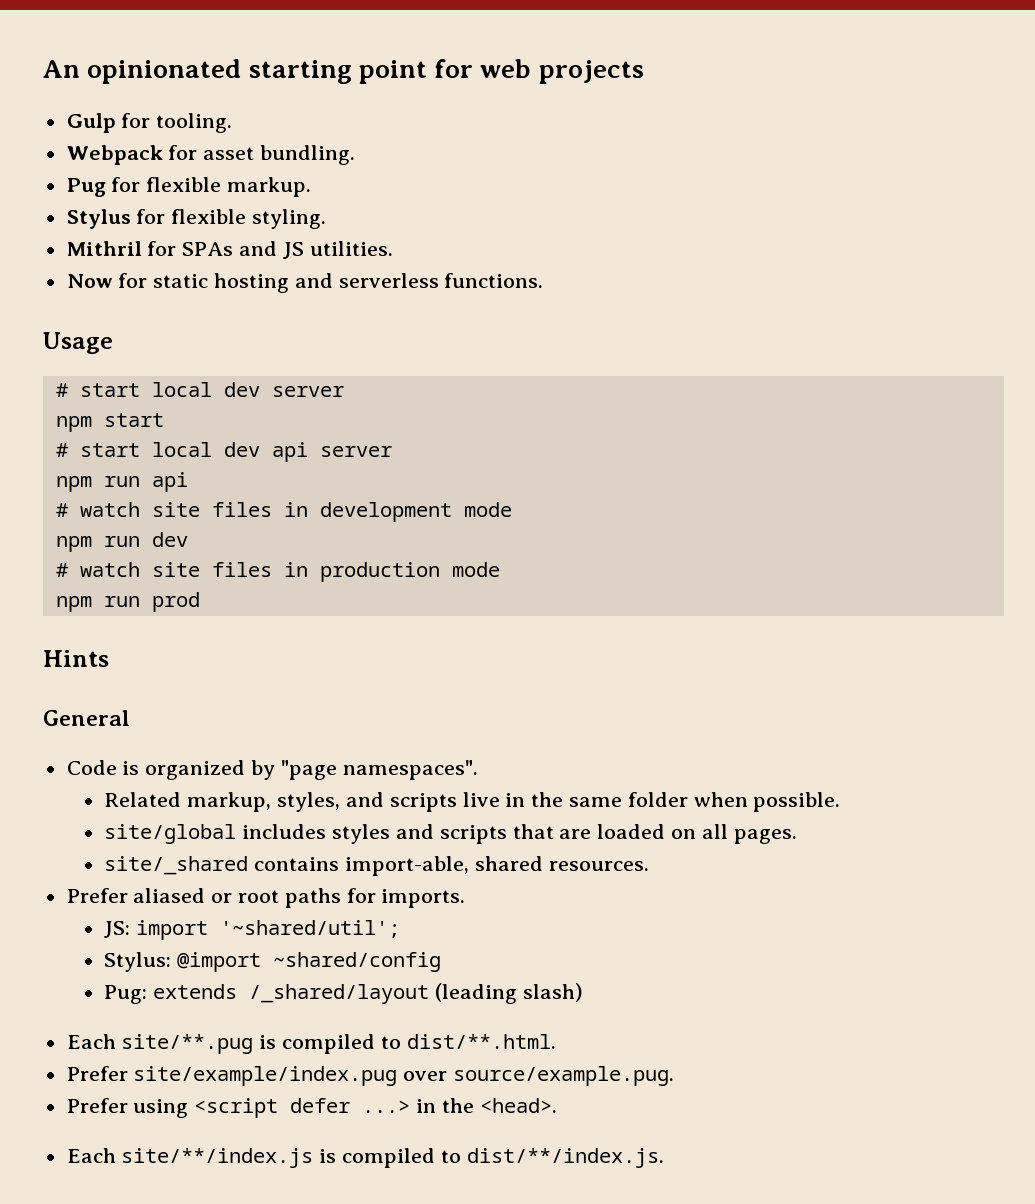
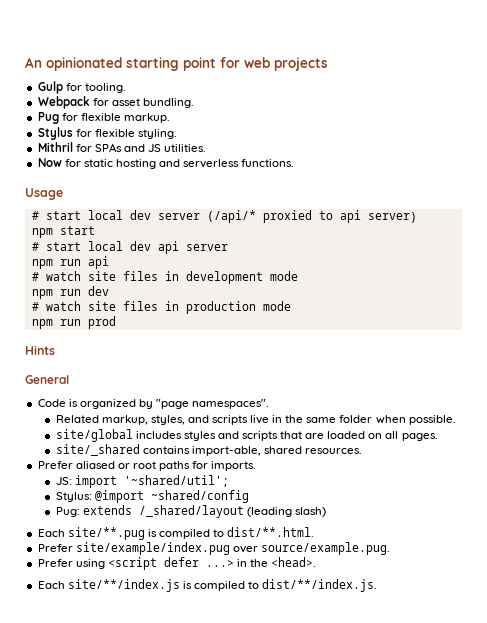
- # start local dev server
+ # start local dev server (/api/* proxied to api server)

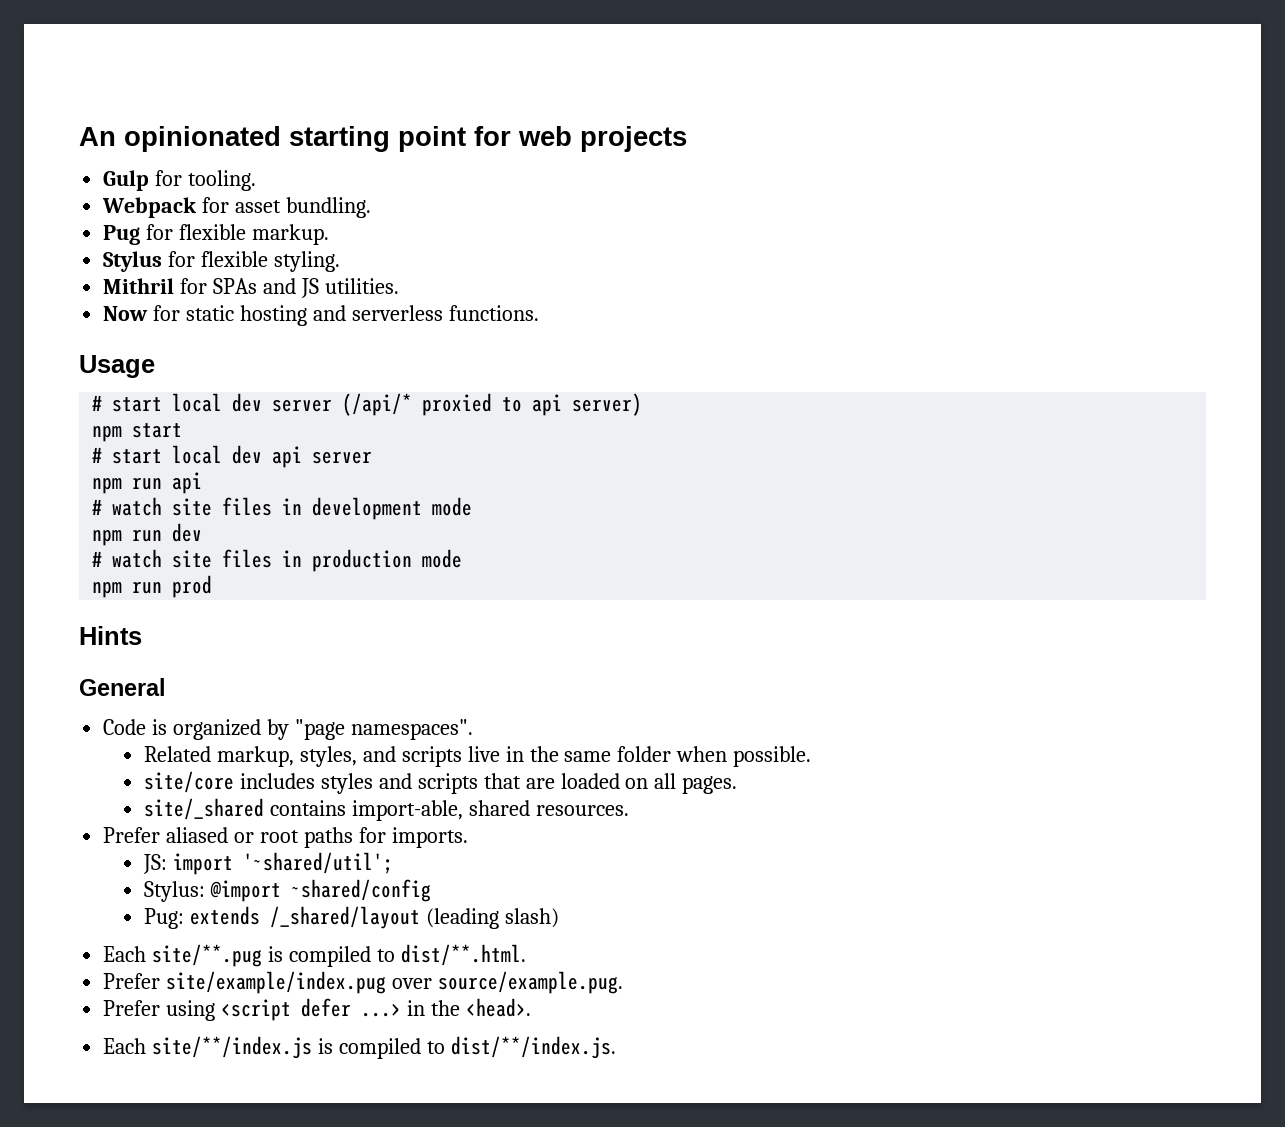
- site/global includes styles and scripts that are loaded on all pages.
+ site/core includes styles and scripts that are loaded on all pages.

